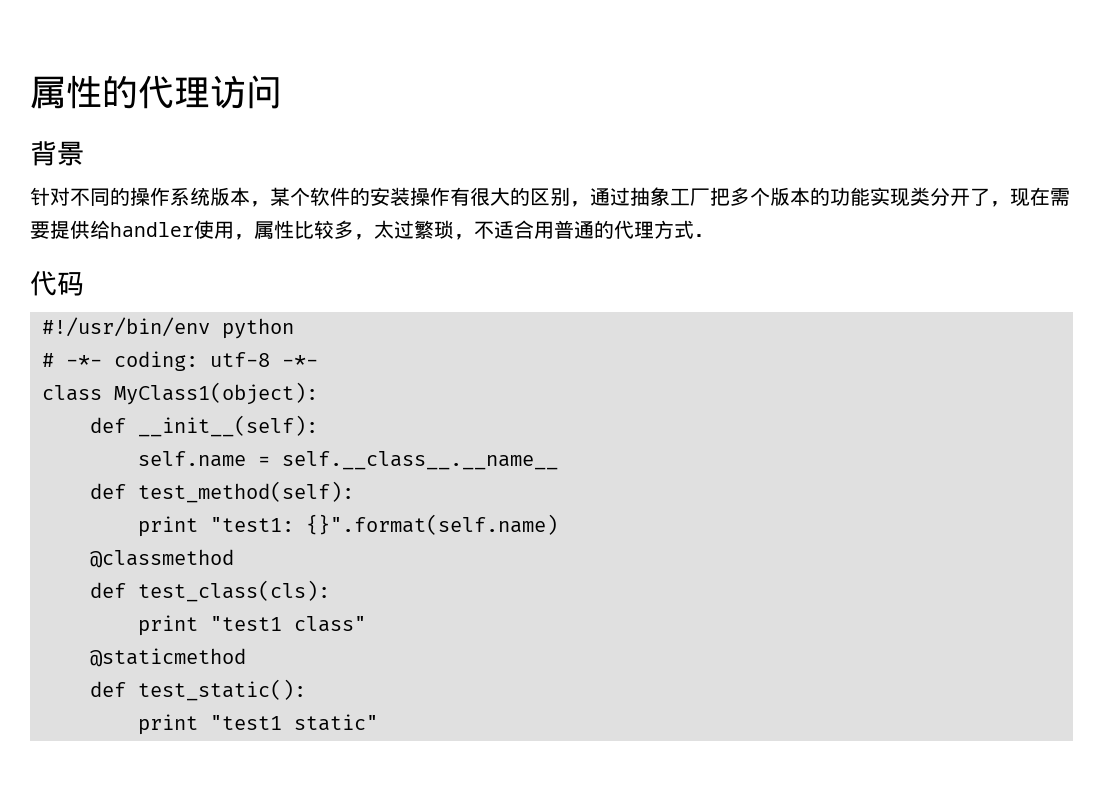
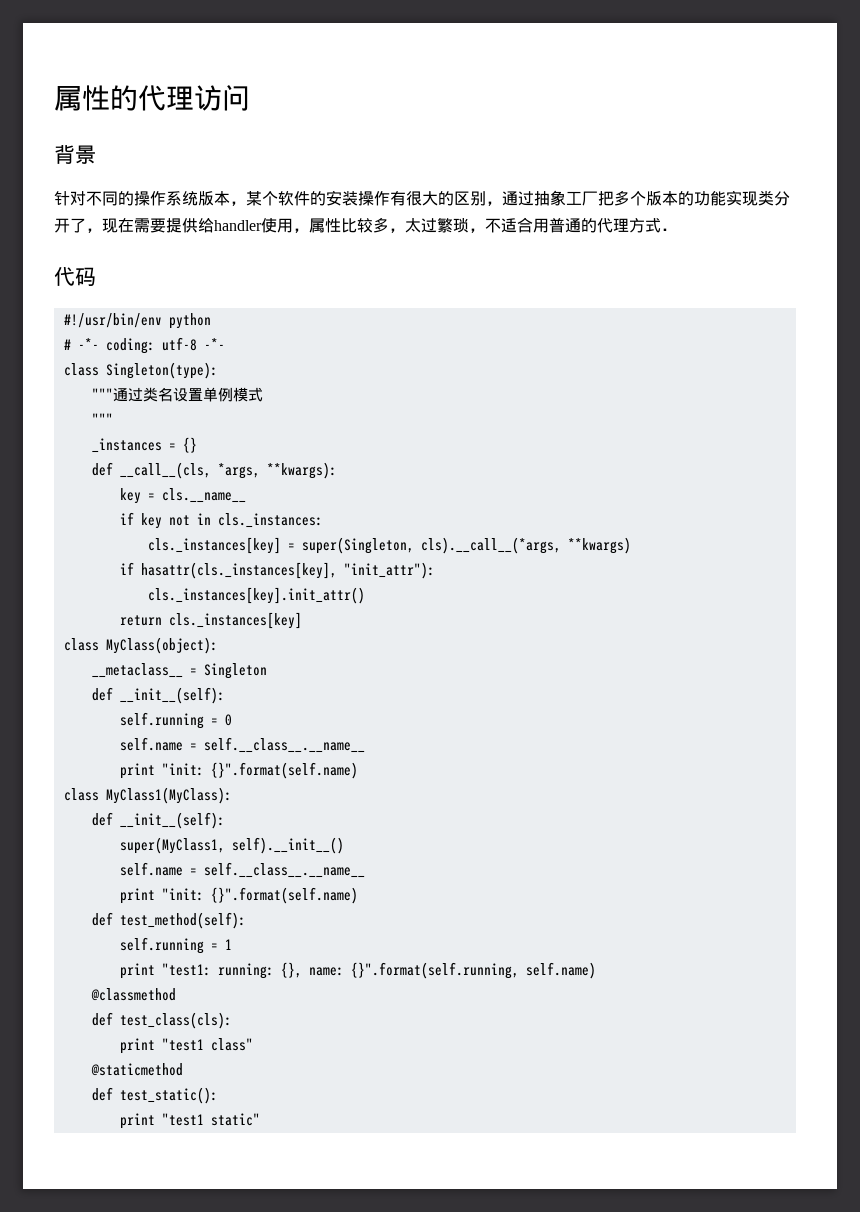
- class MyClass1(object):
+ class Singleton(type):
+ """通过类名设置单例模式
+ """
+ _instances = {}
+ def __call__(cls, *args, **kwargs):
+ key = cls.__name__
+ if key not in cls._instances:
+ cls._instances[key] = super(Singleton, cls).__call__(*args, **kwargs)
+ if hasattr(cls._instances[key], "init_attr"):
+ cls._instances[key].init_attr()
+ return cls._instances[key]
+ class MyClass(object):
+ __metaclass__ = Singleton
  def __init__(self):
+ self.running = 0
  self.name = self.__class__.__name__
+ print "init: {}".format(self.name)
+ class MyClass1(MyClass):
+ def __init__(self):
+ super(MyClass1, self).__init__()
+ self.name = self.__class__.__name__
+ print "init: {}".format(self.name)
+ self.running = 1
- print "test1: {}".format(self.name)
+ print "test1: running: {}, name: {}".format(self.running, self.name)

